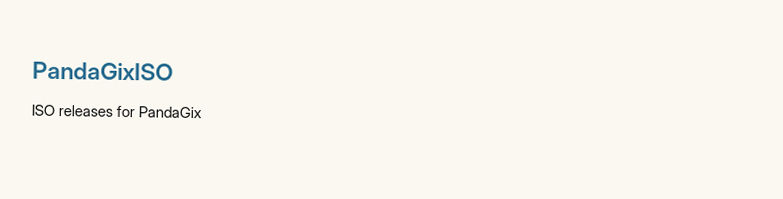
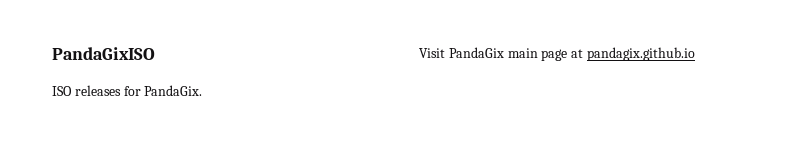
- ISO releases for PandaGix
+ ISO releases for PandaGix.
+ Visit PandaGix main page at pandagix.github.io

